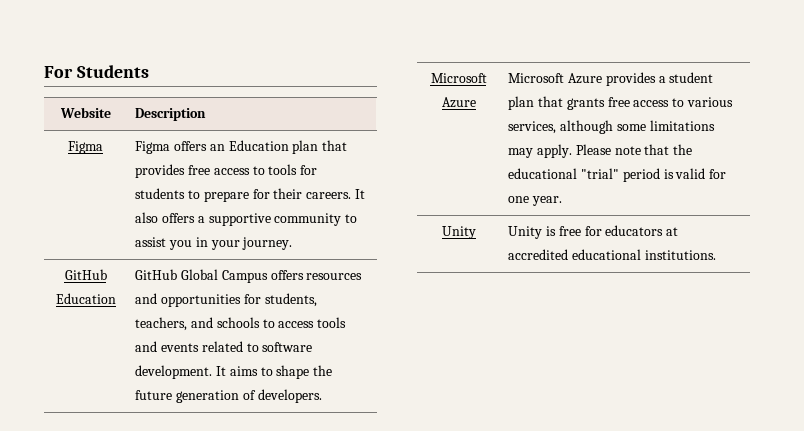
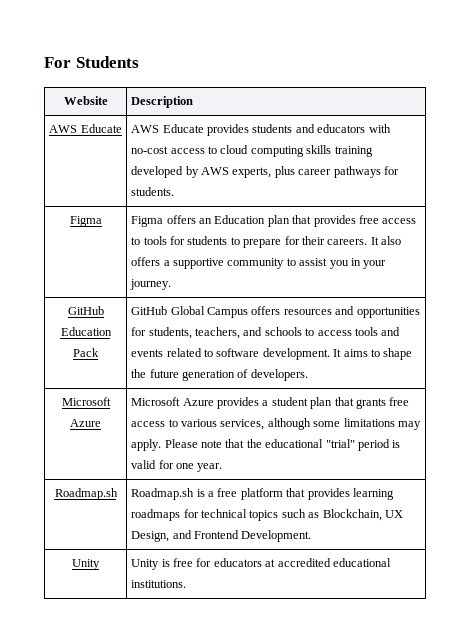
+ AWS Educate | AWS Educate provides students and educators with no-cost access to cloud computing skills training developed by AWS experts, plus career pathways for students.
- GitHub Education | GitHub Global Campus offers resources and opportunities for students, teachers, and schools to access tools and events related to software development. It aims to shape the future generation of developers.
+ GitHub Education Pack | GitHub Global Campus offers resources and opportunities for students, teachers, and schools to access tools and events related to software development. It aims to shape the future generation of developers.
+ Roadmap.sh | Roadmap.sh is a free platform that provides learning roadmaps for technical topics such as Blockchain, UX Design, and Frontend Development.

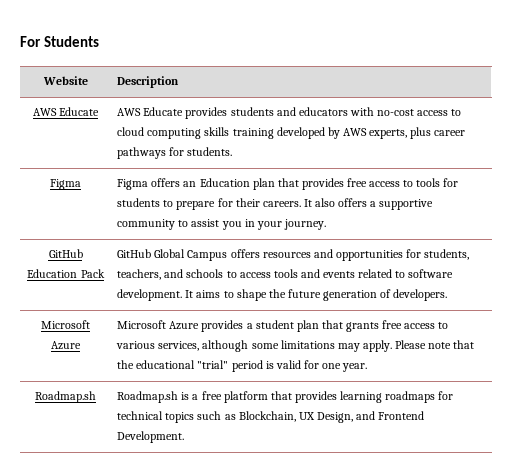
- Unity | Unity is free for educators at accredited educational institutions.

